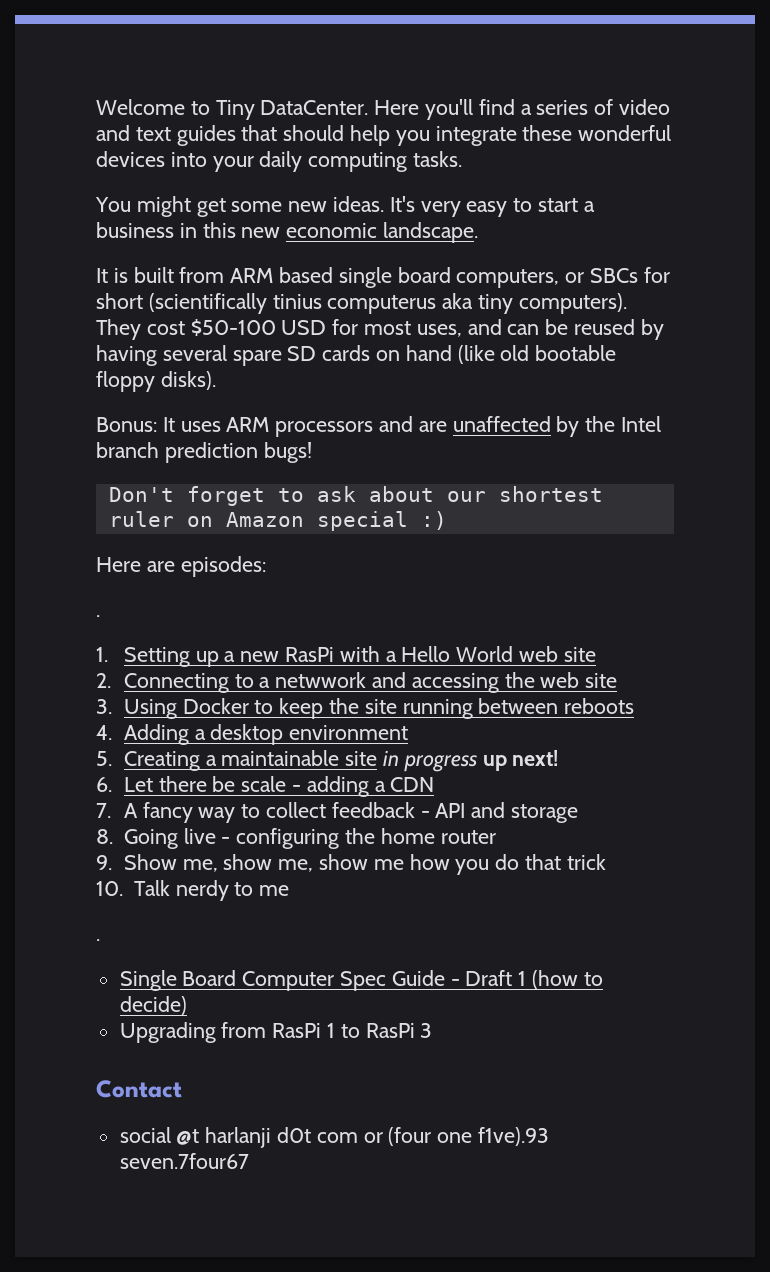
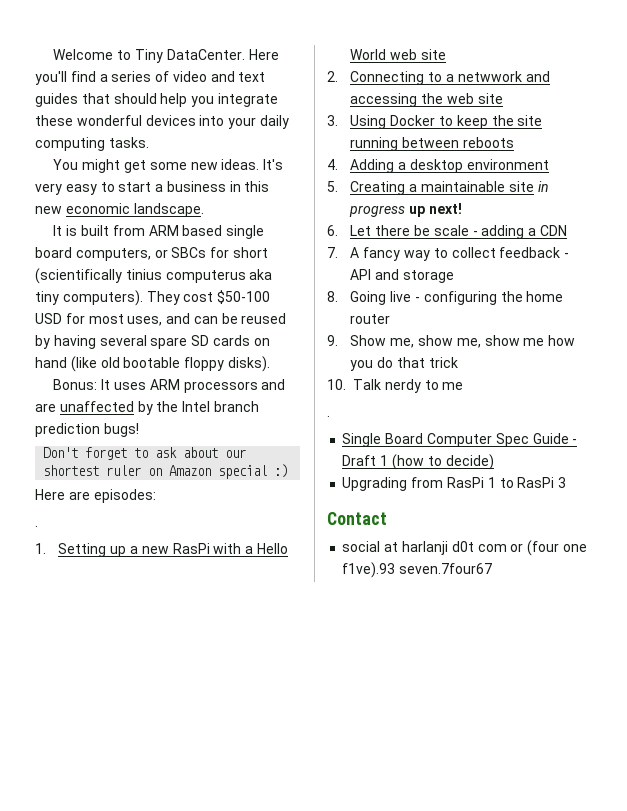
- social @t harlanji d0t com or (four one f1ve).93 seven.7four67
+ social at harlanji d0t com or (four one f1ve).93 seven.7four67

